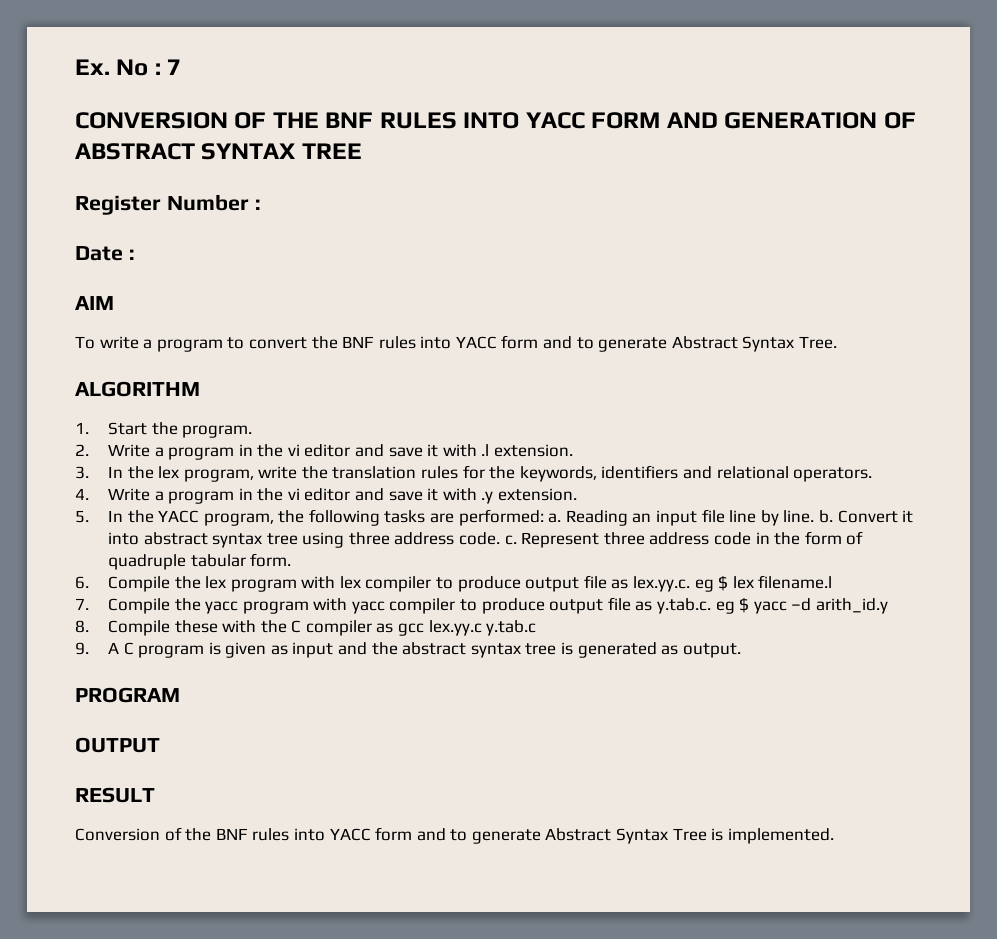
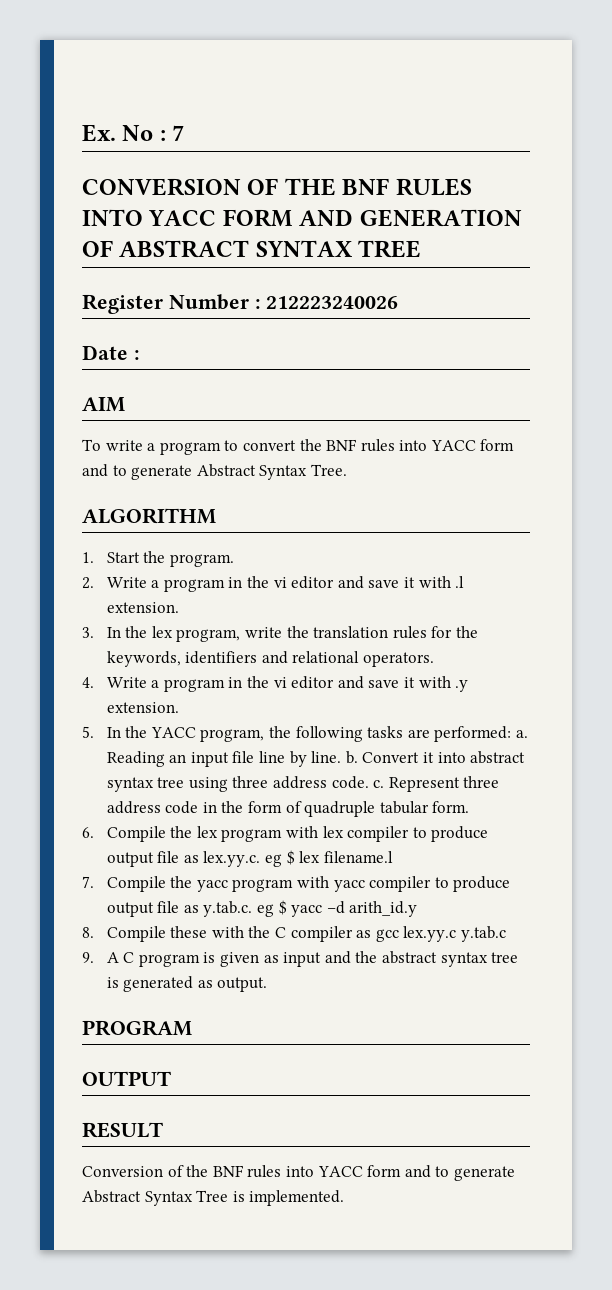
- Register Number :
+ Register Number : 212223240026

